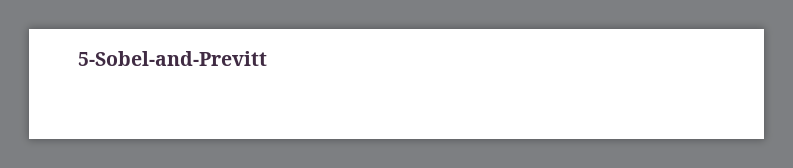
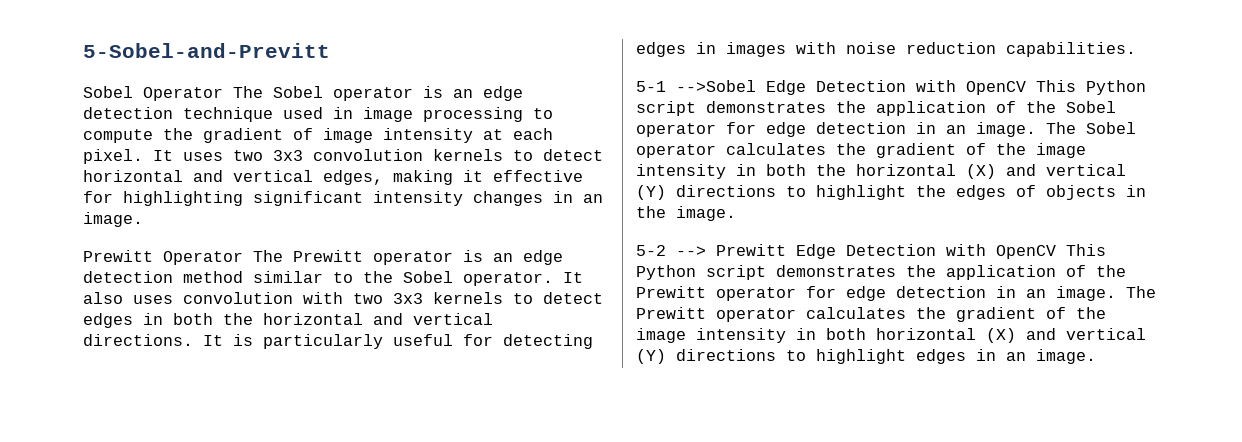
+ Sobel Operator The Sobel operator is an edge detection technique used in image processing to compute the gradient of image intensity at each pixel. It uses two 3x3 convolution kernels to detect horizontal and vertical edges, making it effective for highlighting significant intensity changes in an image.
+ Prewitt Operator The Prewitt operator is an edge detection method similar to the Sobel operator. It also uses convolution with two 3x3 kernels to detect edges in both the horizontal and vertical directions. It is particularly useful for detecting edges in images with noise reduction capabilities.
+ 5-1 -->Sobel Edge Detection with OpenCV This Python script demonstrates the application of the Sobel operator for edge detection in an image. The Sobel operator calculates the gradient of the image intensity in both the horizontal (X) and vertical (Y) directions to highlight the edges of objects in the image.
+ 5-2 --> Prewitt Edge Detection with OpenCV This Python script demonstrates the application of the Prewitt operator for edge detection in an image. The Prewitt operator calculates the gradient of the image intensity in both horizontal (X) and vertical (Y) directions to highlight edges in an image.

